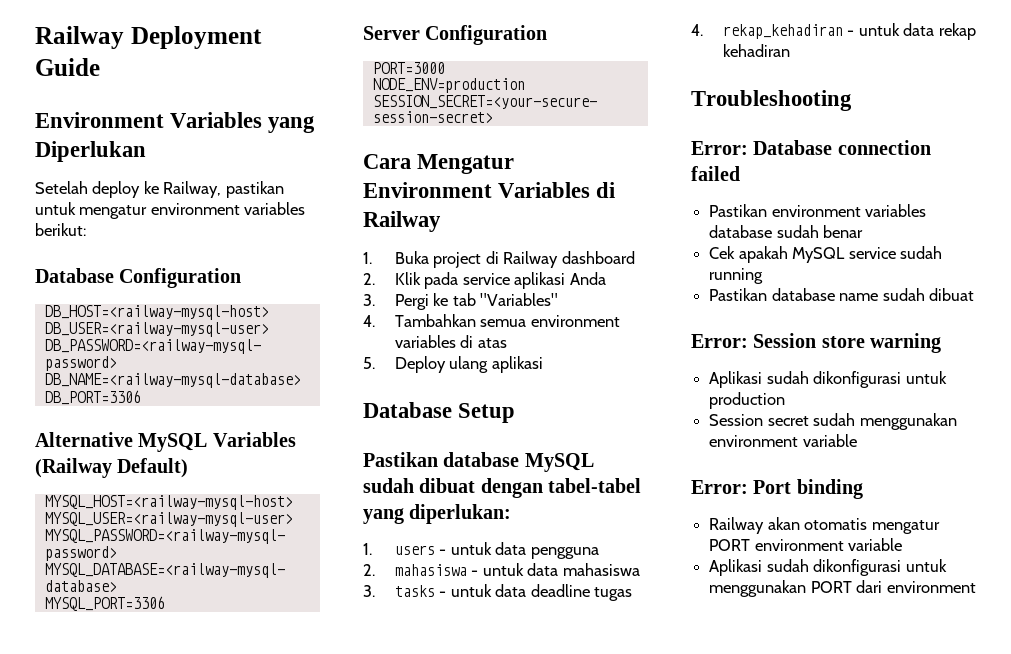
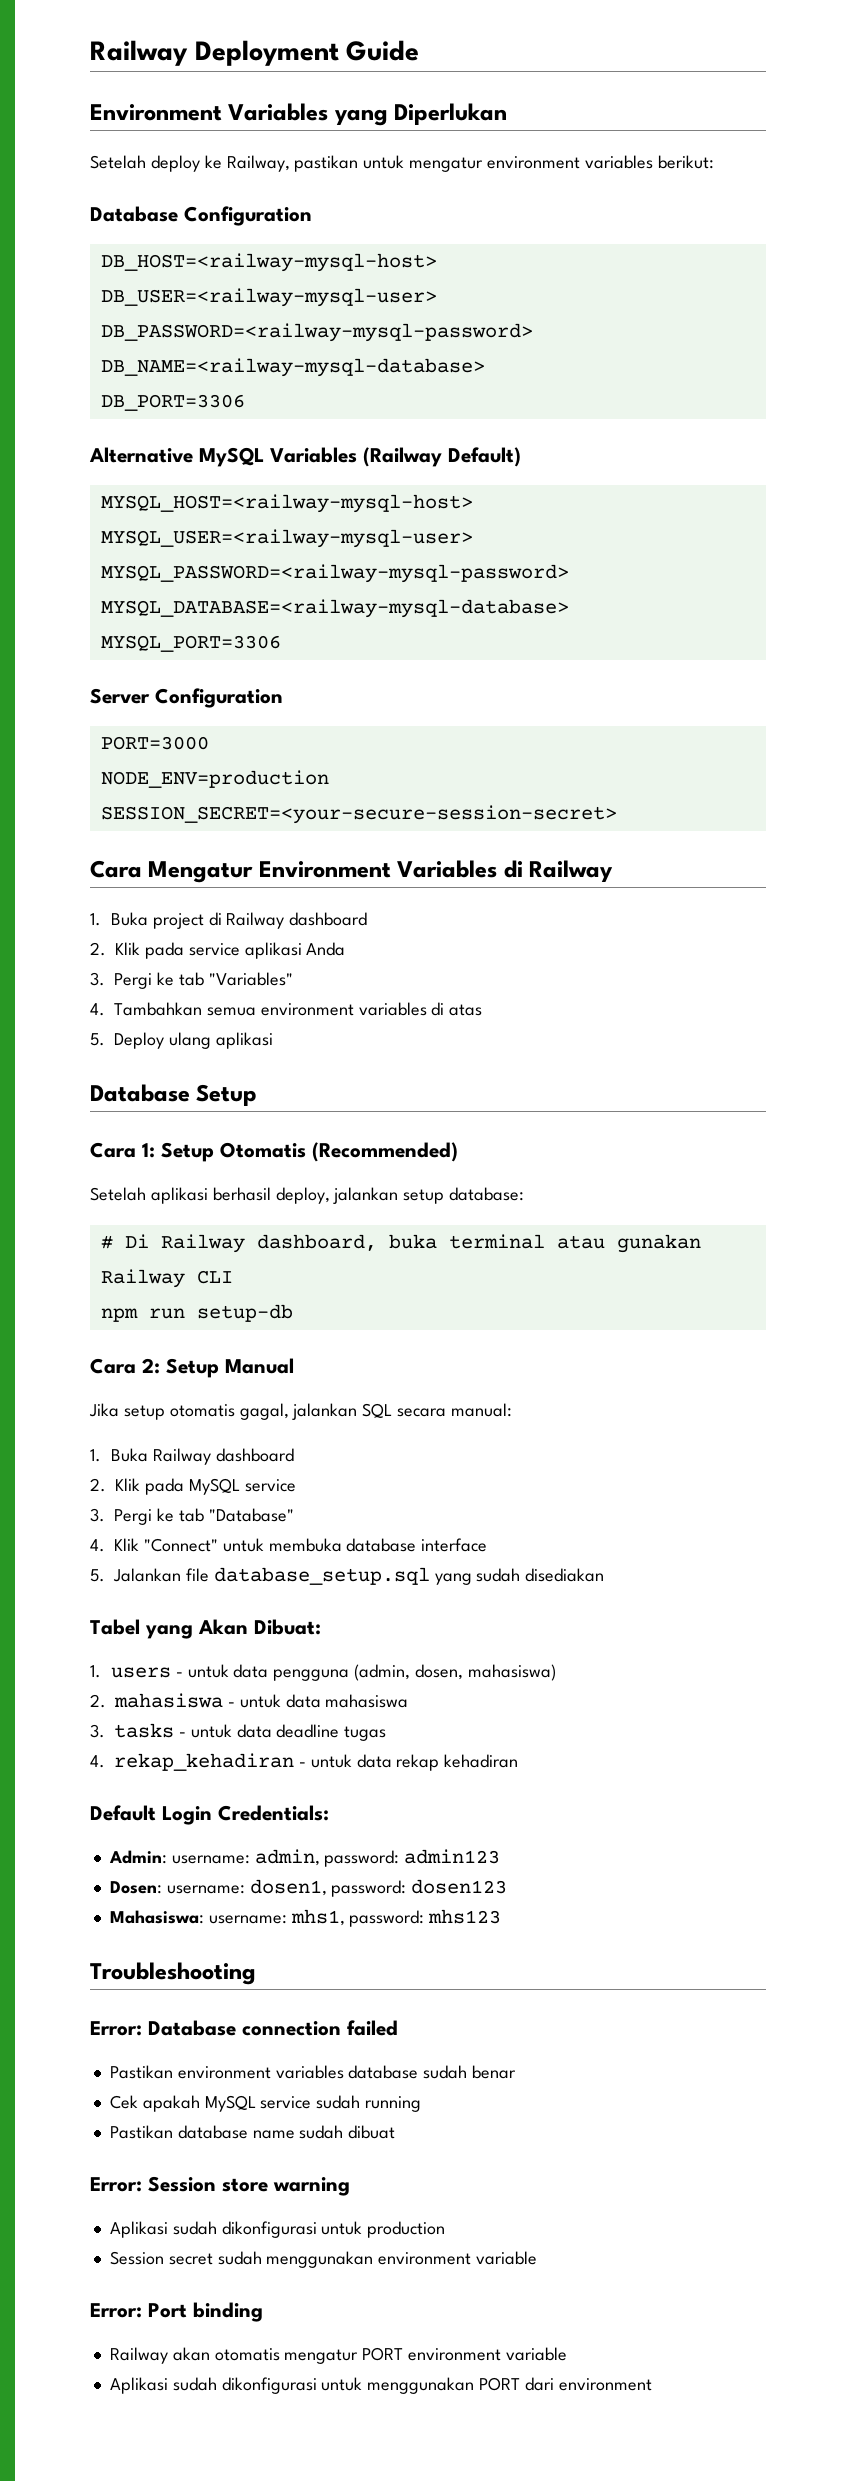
- Pastikan database MySQL sudah dibuat dengan tabel-tabel yang diperlukan:
+ Cara 1: Setup Otomatis (Recommended)
+ Setelah aplikasi berhasil deploy, jalankan setup database:
+ # Di Railway dashboard, buka terminal atau gunakan Railway CLI
+ npm run setup-db
+ Cara 2: Setup Manual
+ Jika setup otomatis gagal, jalankan SQL secara manual:
+ 1. Buka Railway dashboard
+ 2. Klik pada MySQL service
+ 3. Pergi ke tab "Database"
+ 4. Klik "Connect" untuk membuka database interface
+ 5. Jalankan file database_setup.sql yang sudah disediakan
+ Tabel yang Akan Dibuat:
- 1. users - untuk data pengguna
+ 1. users - untuk data pengguna (admin, dosen, mahasiswa)
+ Default Login Credentials:
+ Admin: username: admin, password: admin123
+ Dosen: username: dosen1, password: dosen123
+ Mahasiswa: username: mhs1, password: mhs123

